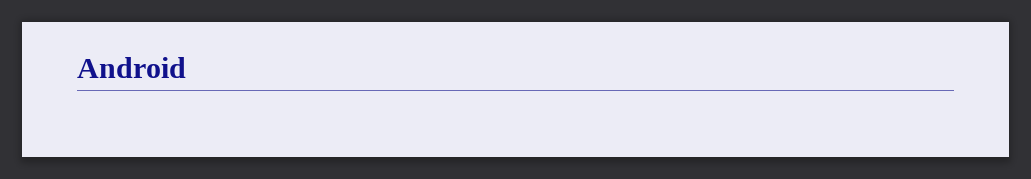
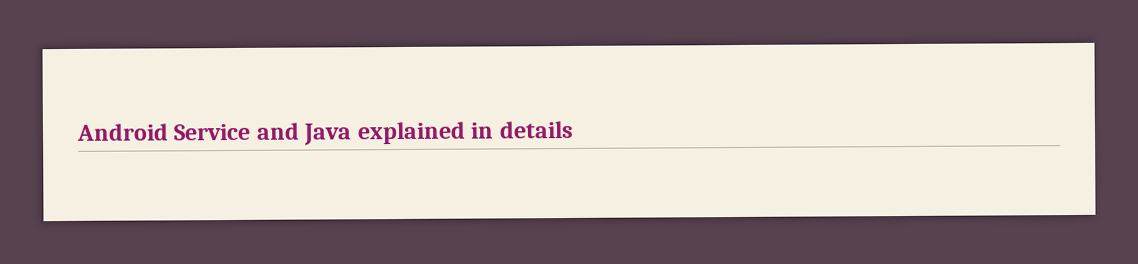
- Android
+ Android Service and Java explained in details

